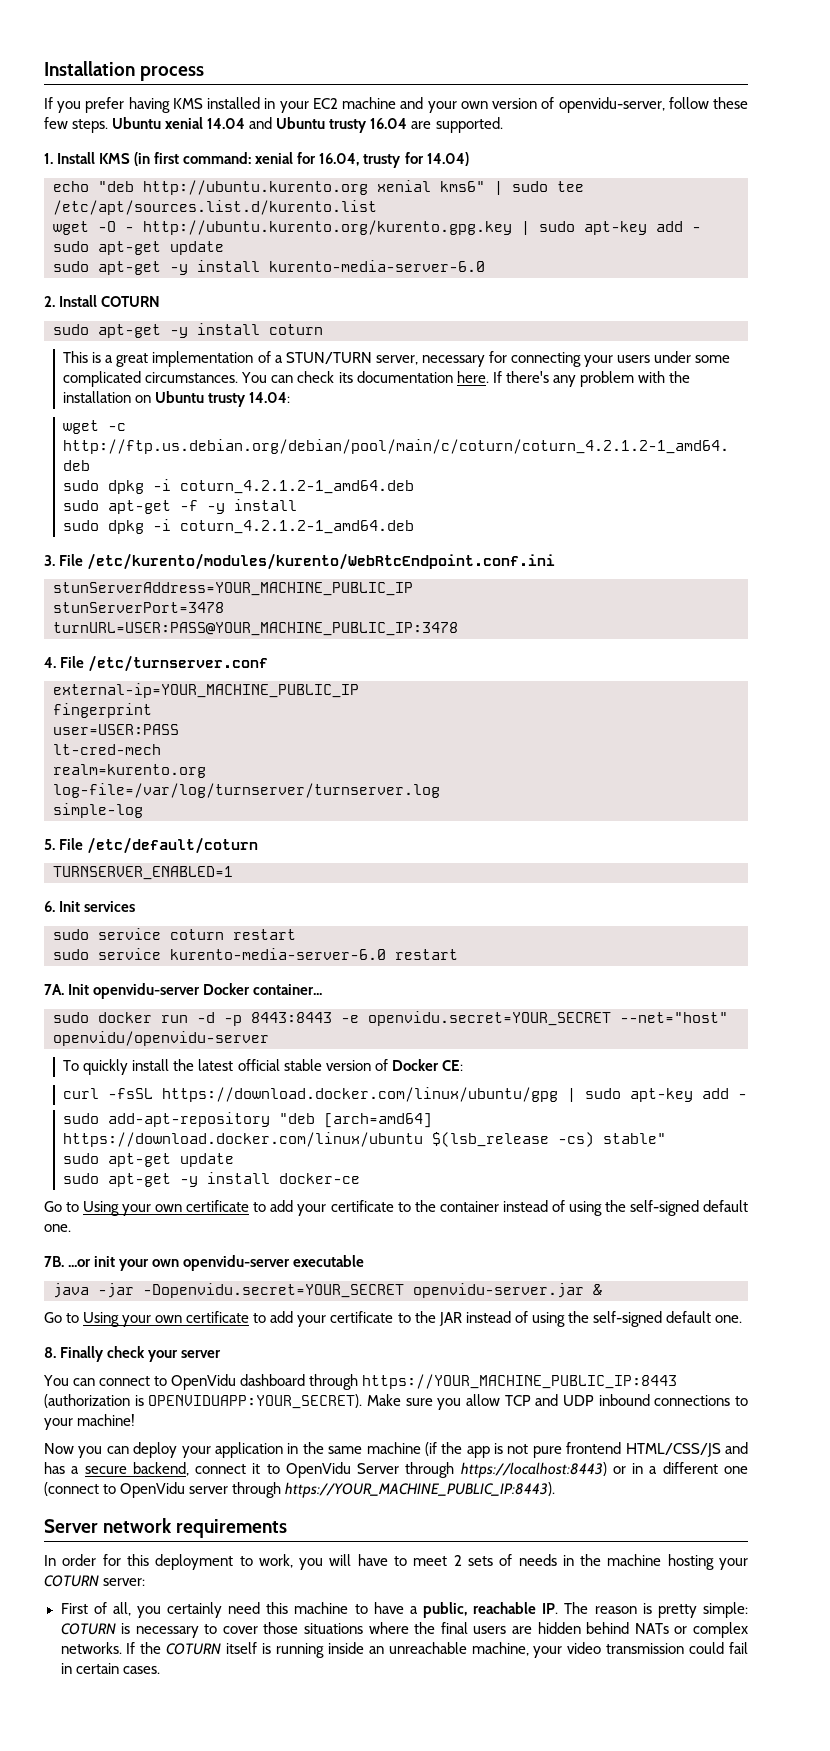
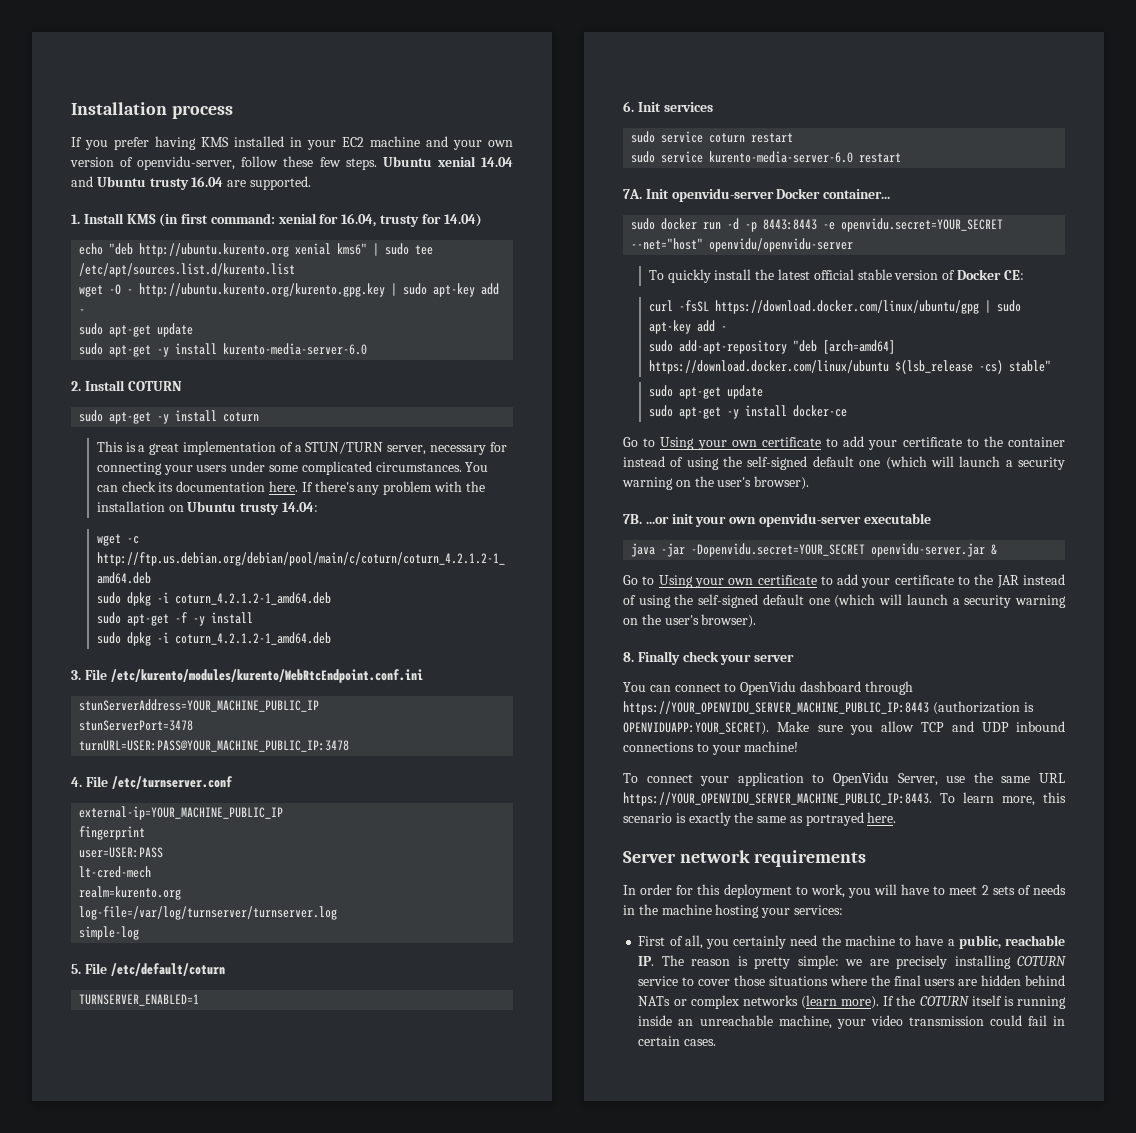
- Go to Using your own certificate to add your certificate to the container instead of using the self-signed default one.
+ Go to Using your own certificate to add your certificate to the container instead of using the self-signed default one (which will launch a security warning on the user's browser).
- Go to Using your own certificate to add your certificate to the JAR instead of using the self-signed default one.
+ Go to Using your own certificate to add your certificate to the JAR instead of using the self-signed default one (which will launch a security warning on the user's browser).
- You can connect to OpenVidu dashboard through https://YOUR_MACHINE_PUBLIC_IP:8443 (authorization is OPENVIDUAPP:YOUR_SECRET).
+ You can connect to OpenVidu dashboard through https://YOUR_OPENVIDU_SERVER_MACHINE_PUBLIC_IP:8443 (authorization is OPENVIDUAPP:YOUR_SECRET).
- Now you can deploy your application in the same machine (if the app is not pure frontend HTML/CSS/JS and has a secure backend, connect it to OpenVidu Server through https://localhost:8443) or in a different one (connect to OpenVidu server through https://YOUR_MACHINE_PUBLIC_IP:8443).
+ To connect your application to OpenVidu Server, use the same URL https://YOUR_OPENVIDU_SERVER_MACHINE_PUBLIC_IP:8443. To learn more, this scenario is exactly the same as portrayed here.
- In order for this deployment to work, you will have to meet 2 sets of needs in the machine hosting your COTURN server:
+ In order for this deployment to work, you will have to meet 2 sets of needs in the machine hosting your services:
- First of all, you certainly need this machine to have a public, reachable IP. The reason is pretty simple: COTURN is necessary to cover those situations where the final users are hidden behind NATs or complex networks.
+ First of all, you certainly need the machine to have a public, reachable IP. The reason is pretty simple: we are precisely installing COTURN service to cover those situations where the final users are hidden behind NATs or complex networks (learn more).

